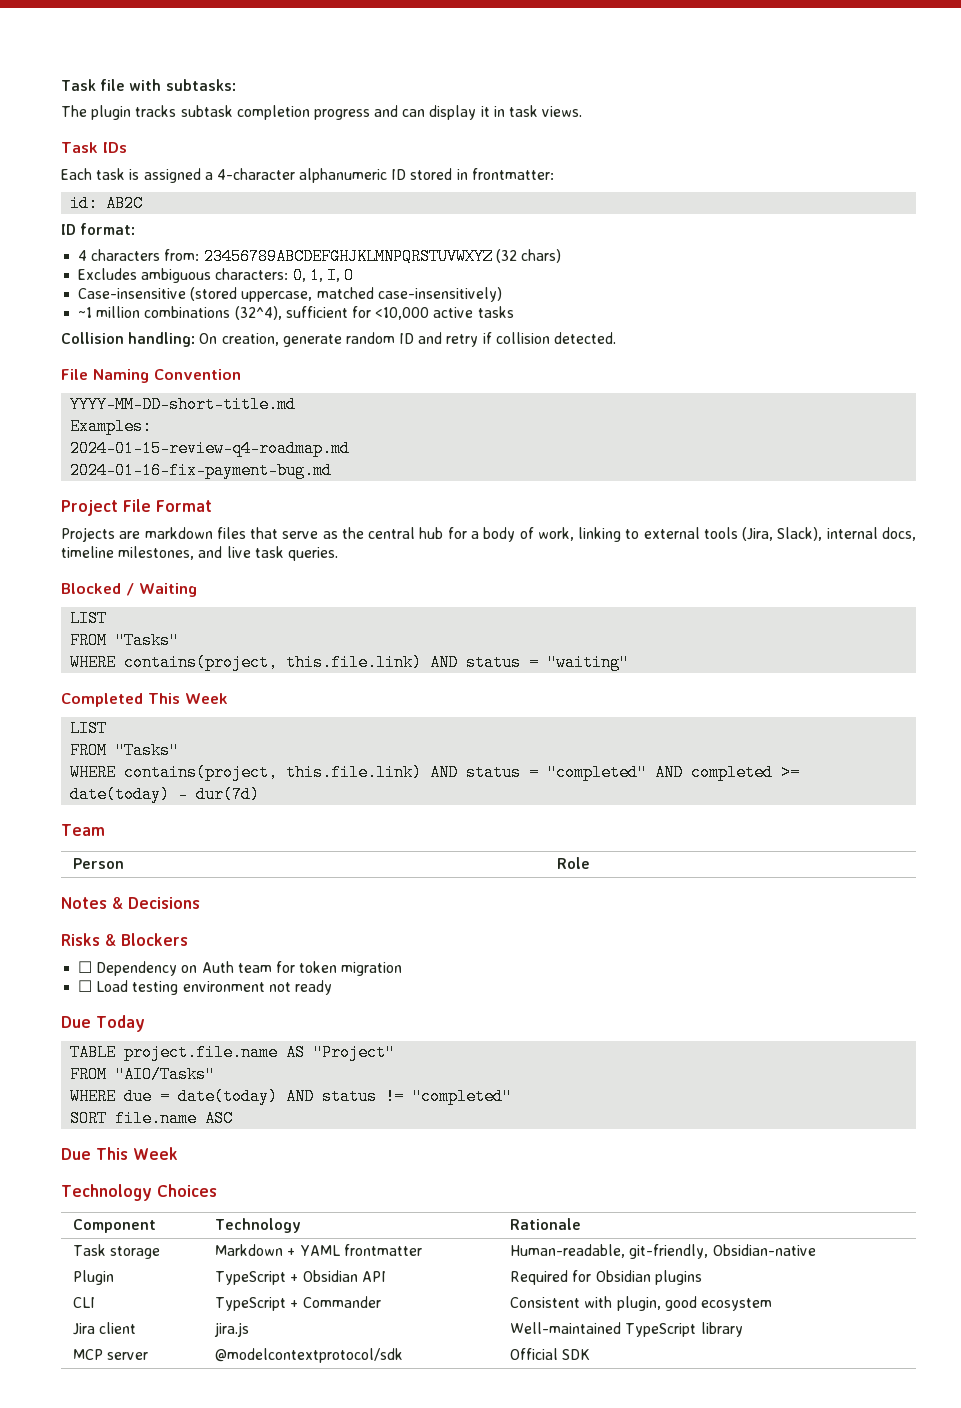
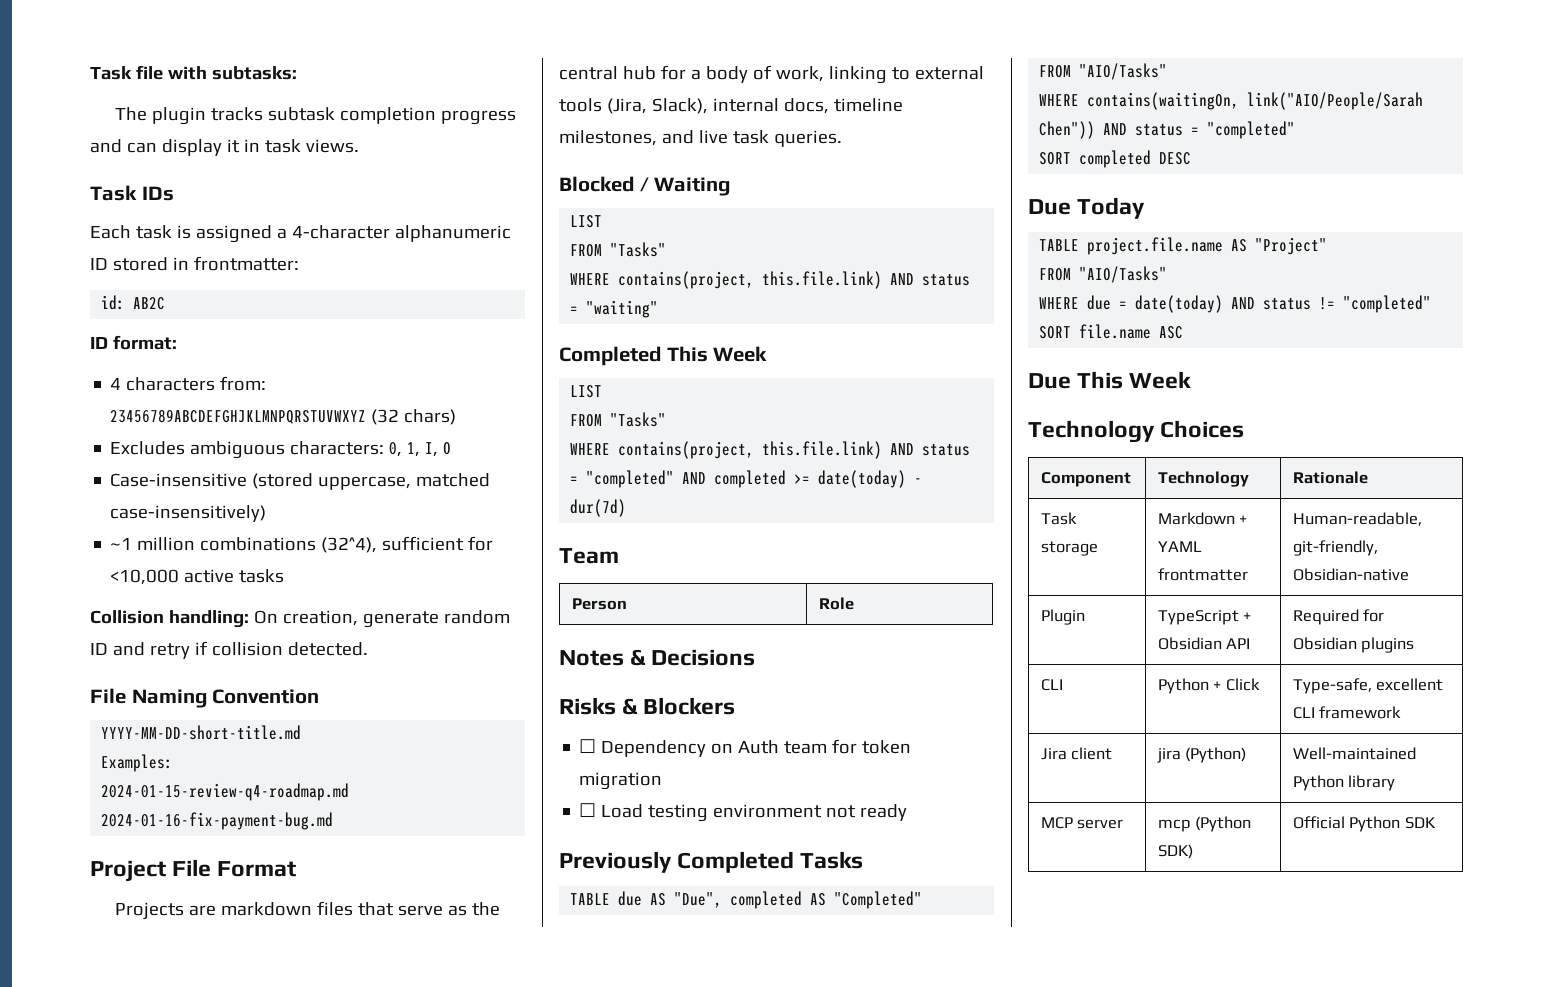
+ Previously Completed Tasks
+ TABLE due AS "Due", completed AS "Completed"
+ FROM "AIO/Tasks"
+ WHERE contains(waitingOn, link("AIO/People/Sarah Chen")) AND status = "completed"
+ SORT completed DESC
- CLI | TypeScript + Commander | Consistent with plugin, good ecosystem
+ CLI | Python + Click | Type-safe, excellent CLI framework
- Jira client | jira.js | Well-maintained TypeScript library
+ Jira client | jira (Python) | Well-maintained Python library
- MCP server | @modelcontextprotocol/sdk | Official SDK
+ MCP server | mcp (Python SDK) | Official Python SDK

